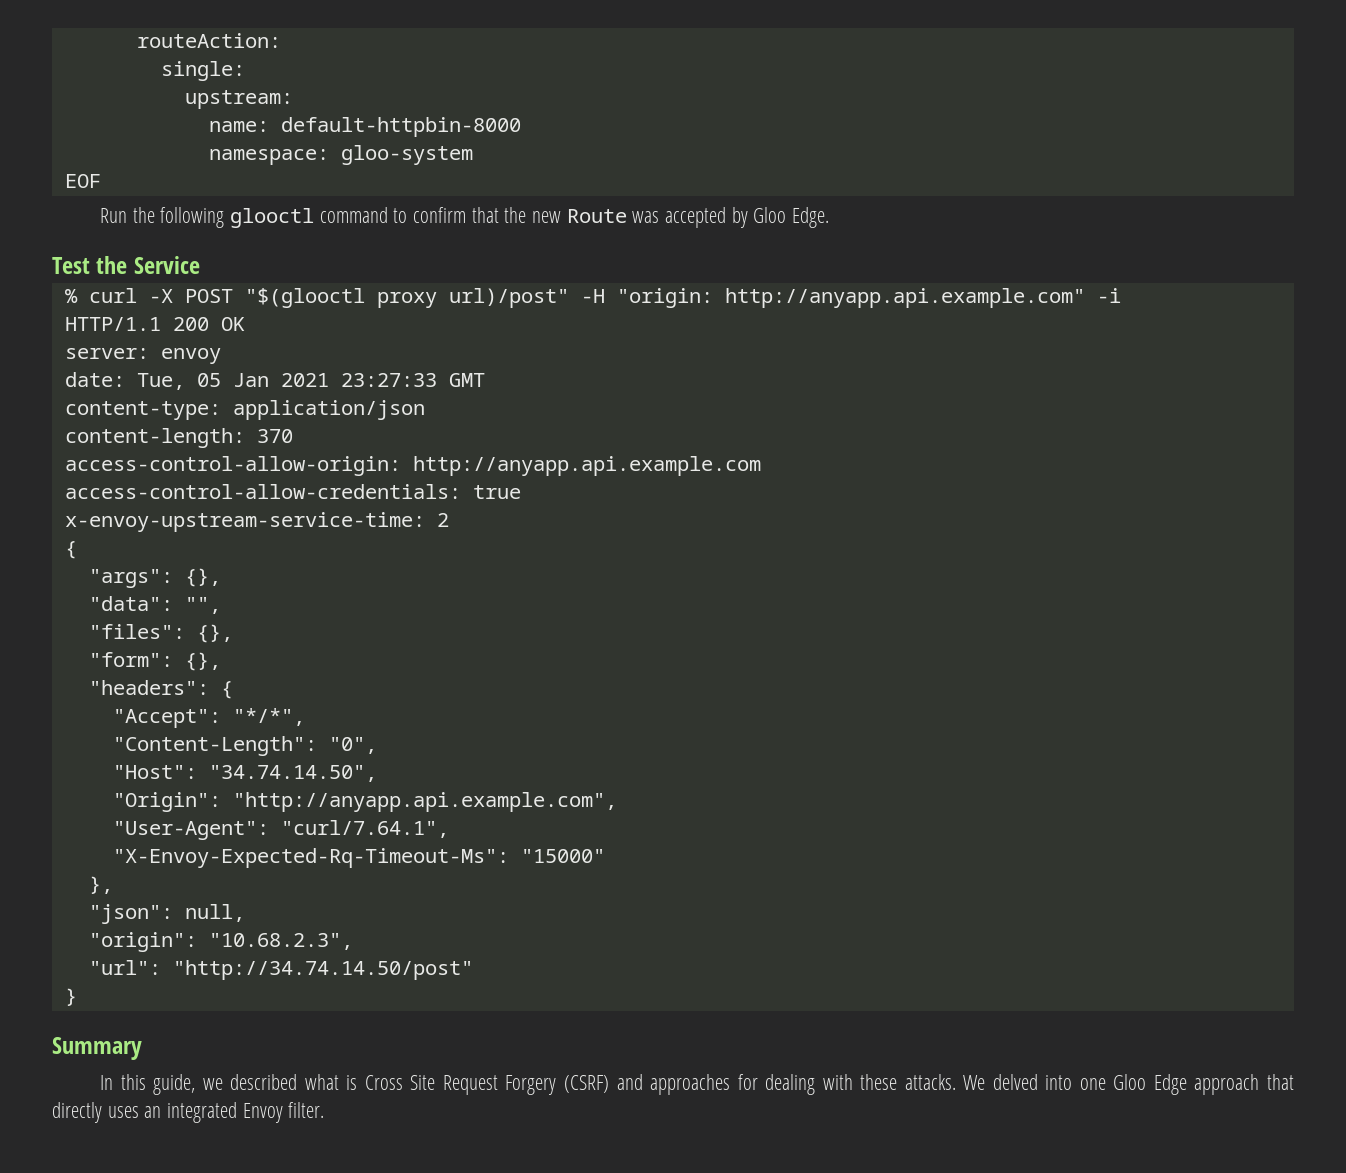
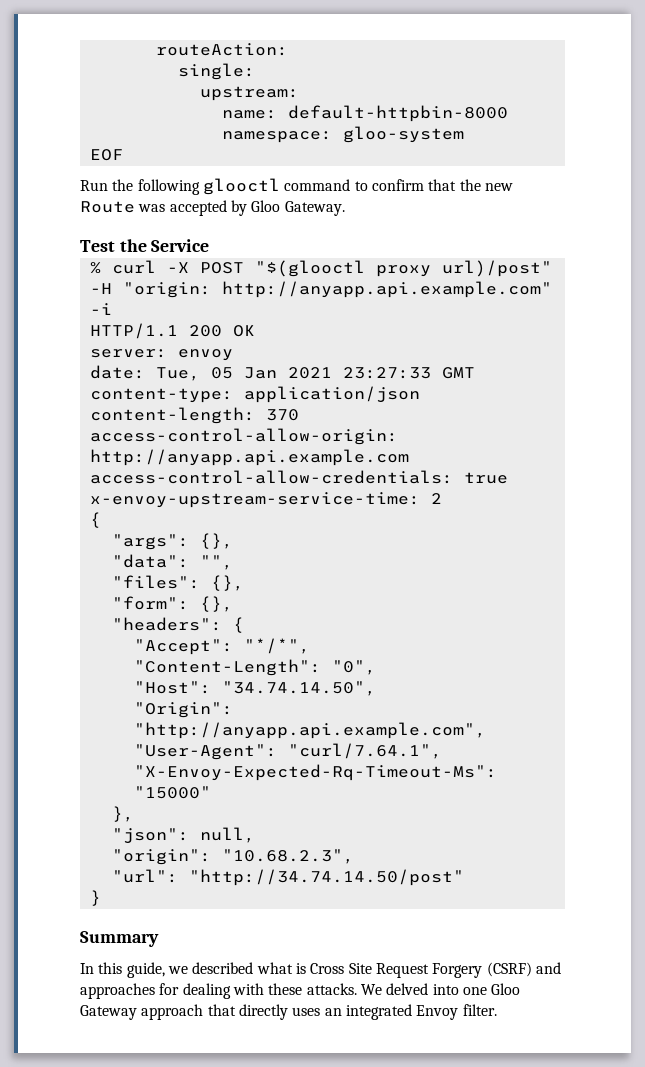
- Run the following glooctl command to confirm that the new Route was accepted by Gloo Edge.
+ Run the following glooctl command to confirm that the new Route was accepted by Gloo Gateway.
- We delved into one Gloo Edge approach that directly uses an integrated Envoy filter.
+ We delved into one Gloo Gateway approach that directly uses an integrated Envoy filter.

